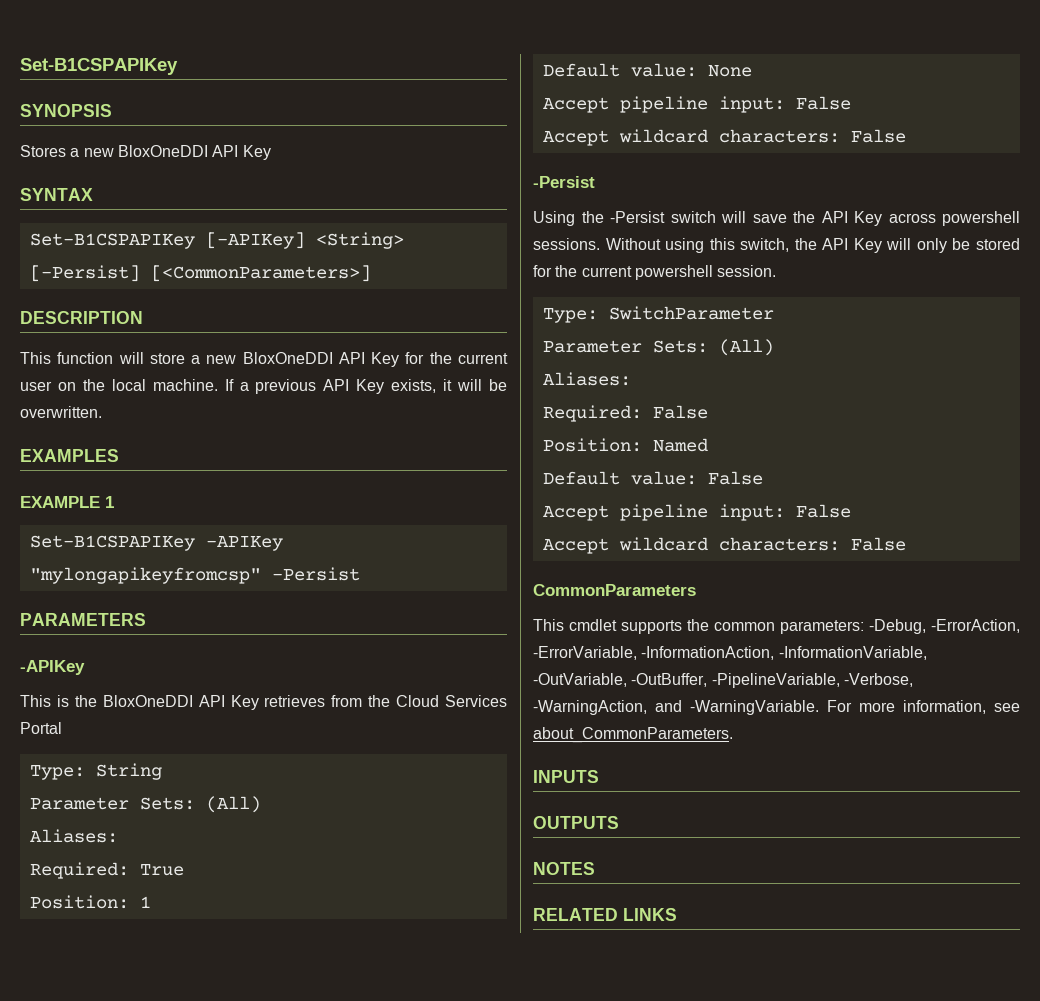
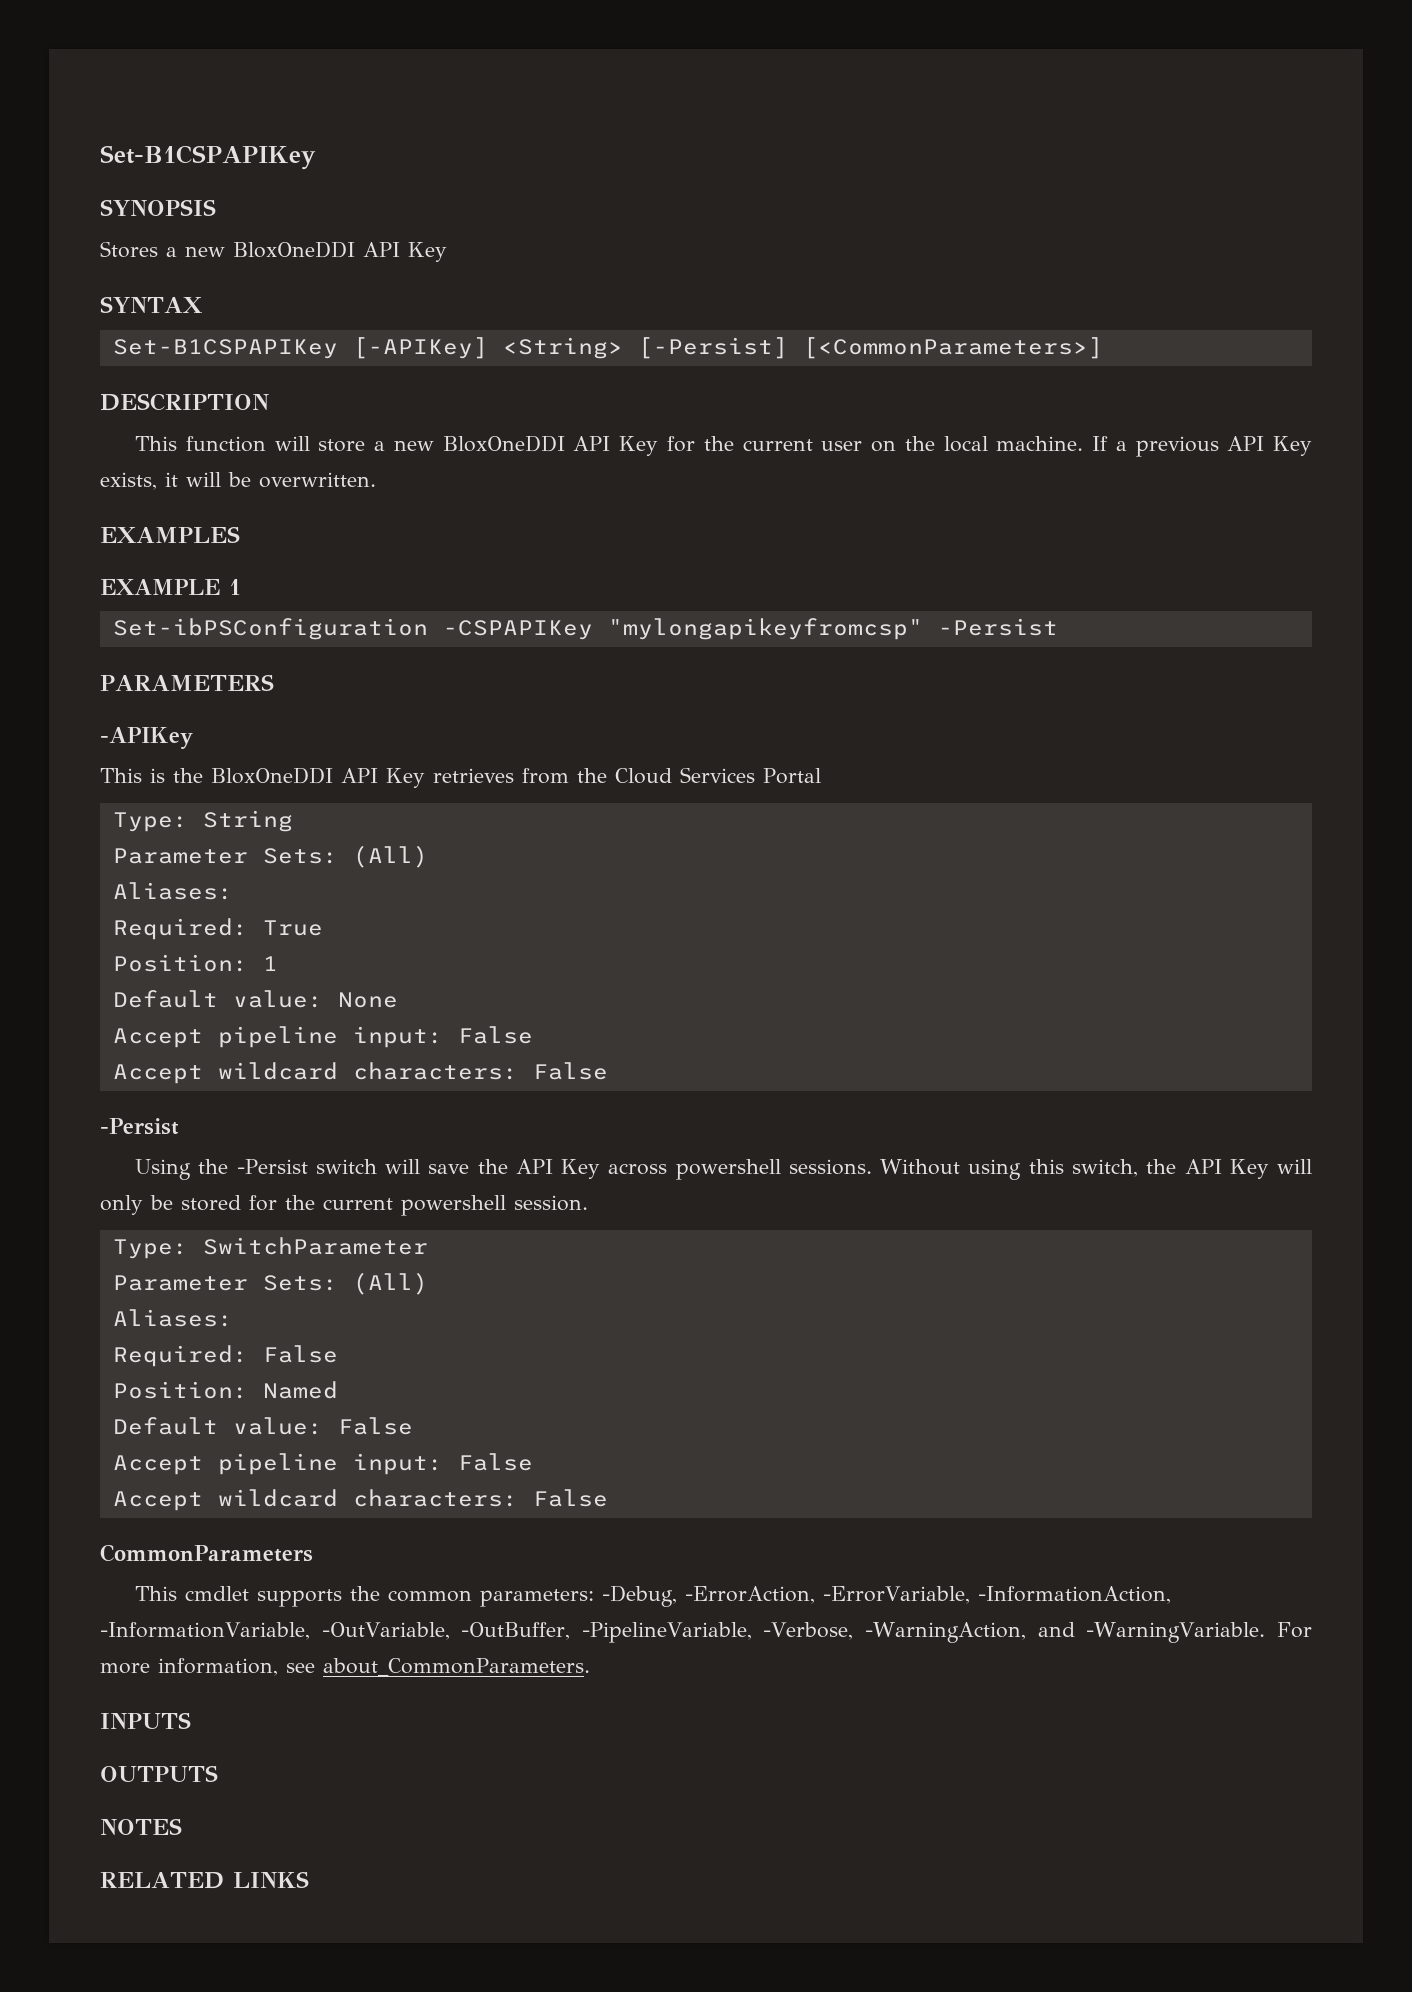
- Set-B1CSPAPIKey -APIKey "mylongapikeyfromcsp" -Persist
+ Set-ibPSConfiguration -CSPAPIKey "mylongapikeyfromcsp" -Persist

